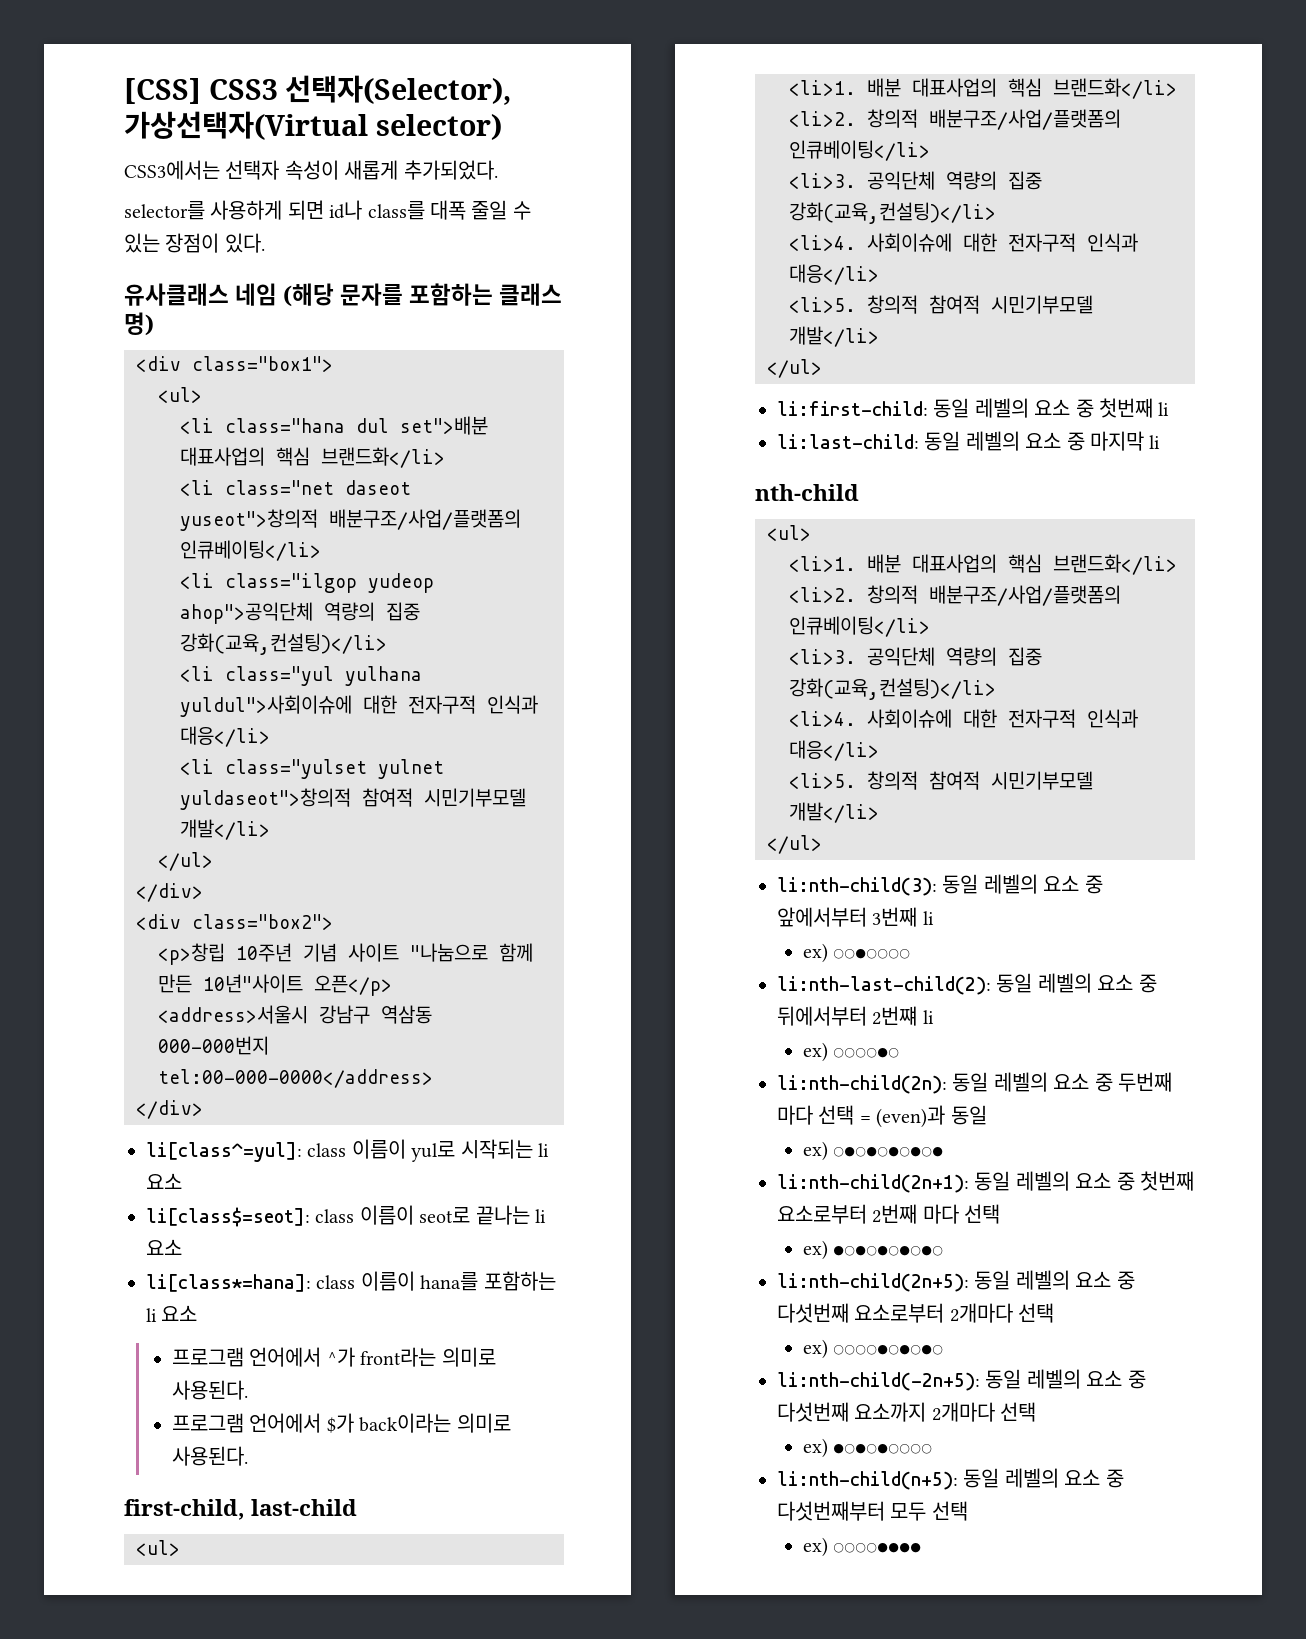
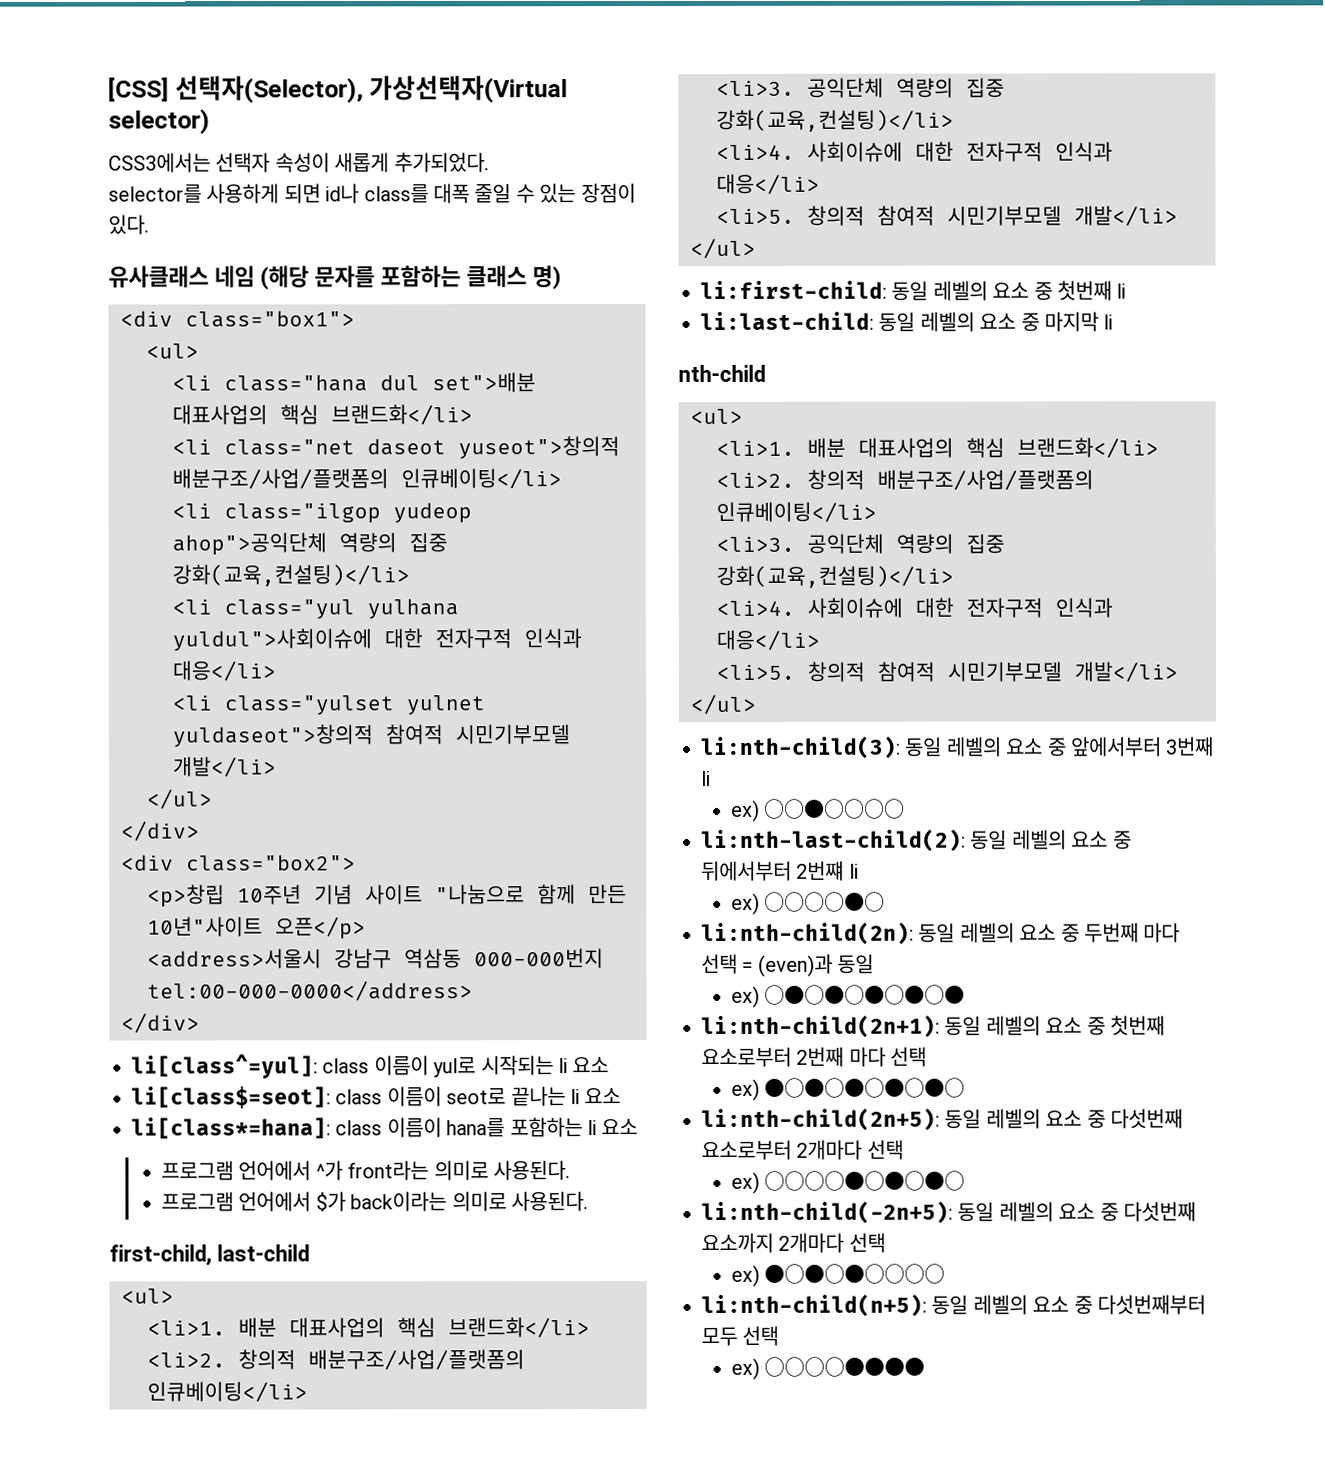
- [CSS] CSS3 선택자(Selector), 가상선택자(Virtual selector)
+ [CSS] 선택자(Selector), 가상선택자(Virtual selector)

